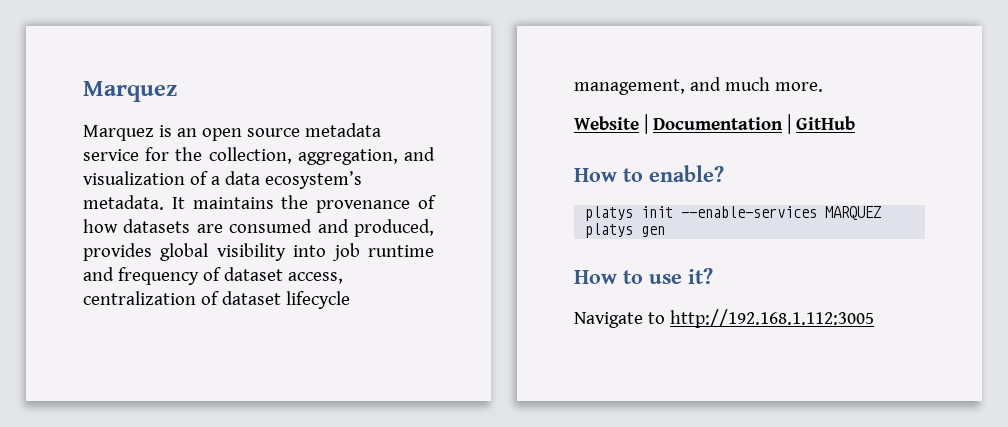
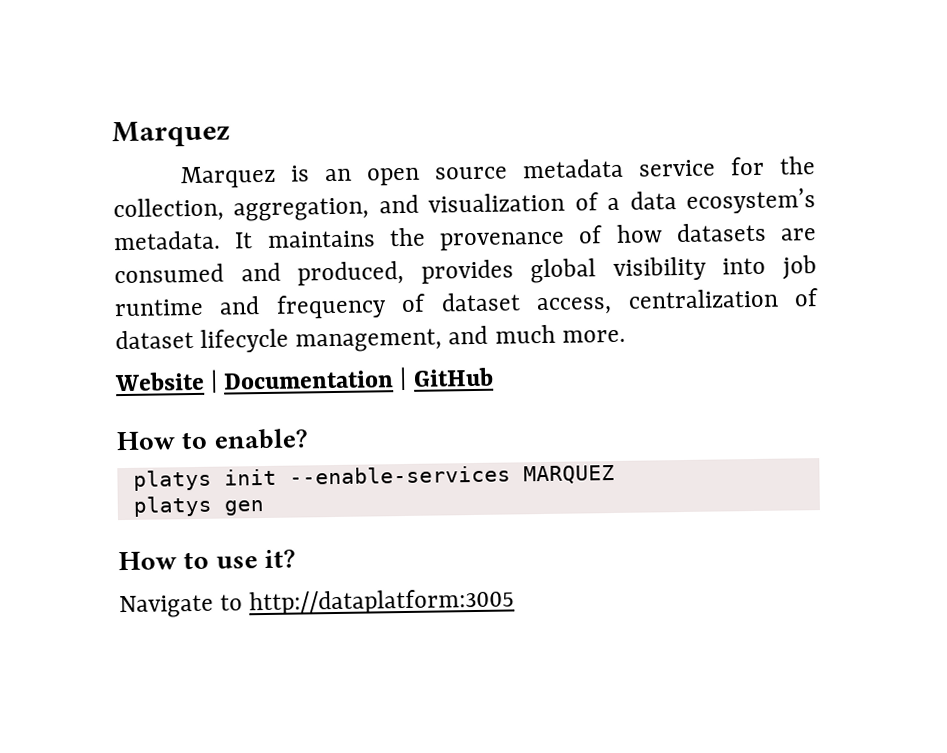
- Navigate to http://192.168.1.112:3005
+ Navigate to http://dataplatform:3005

